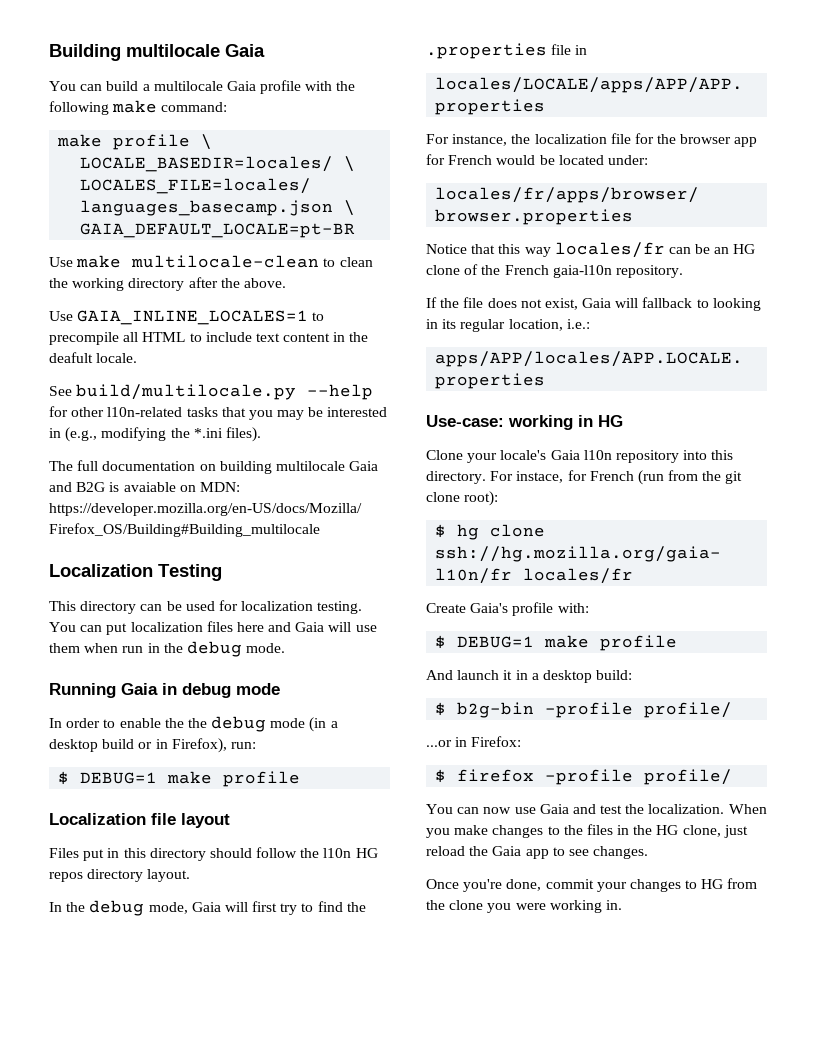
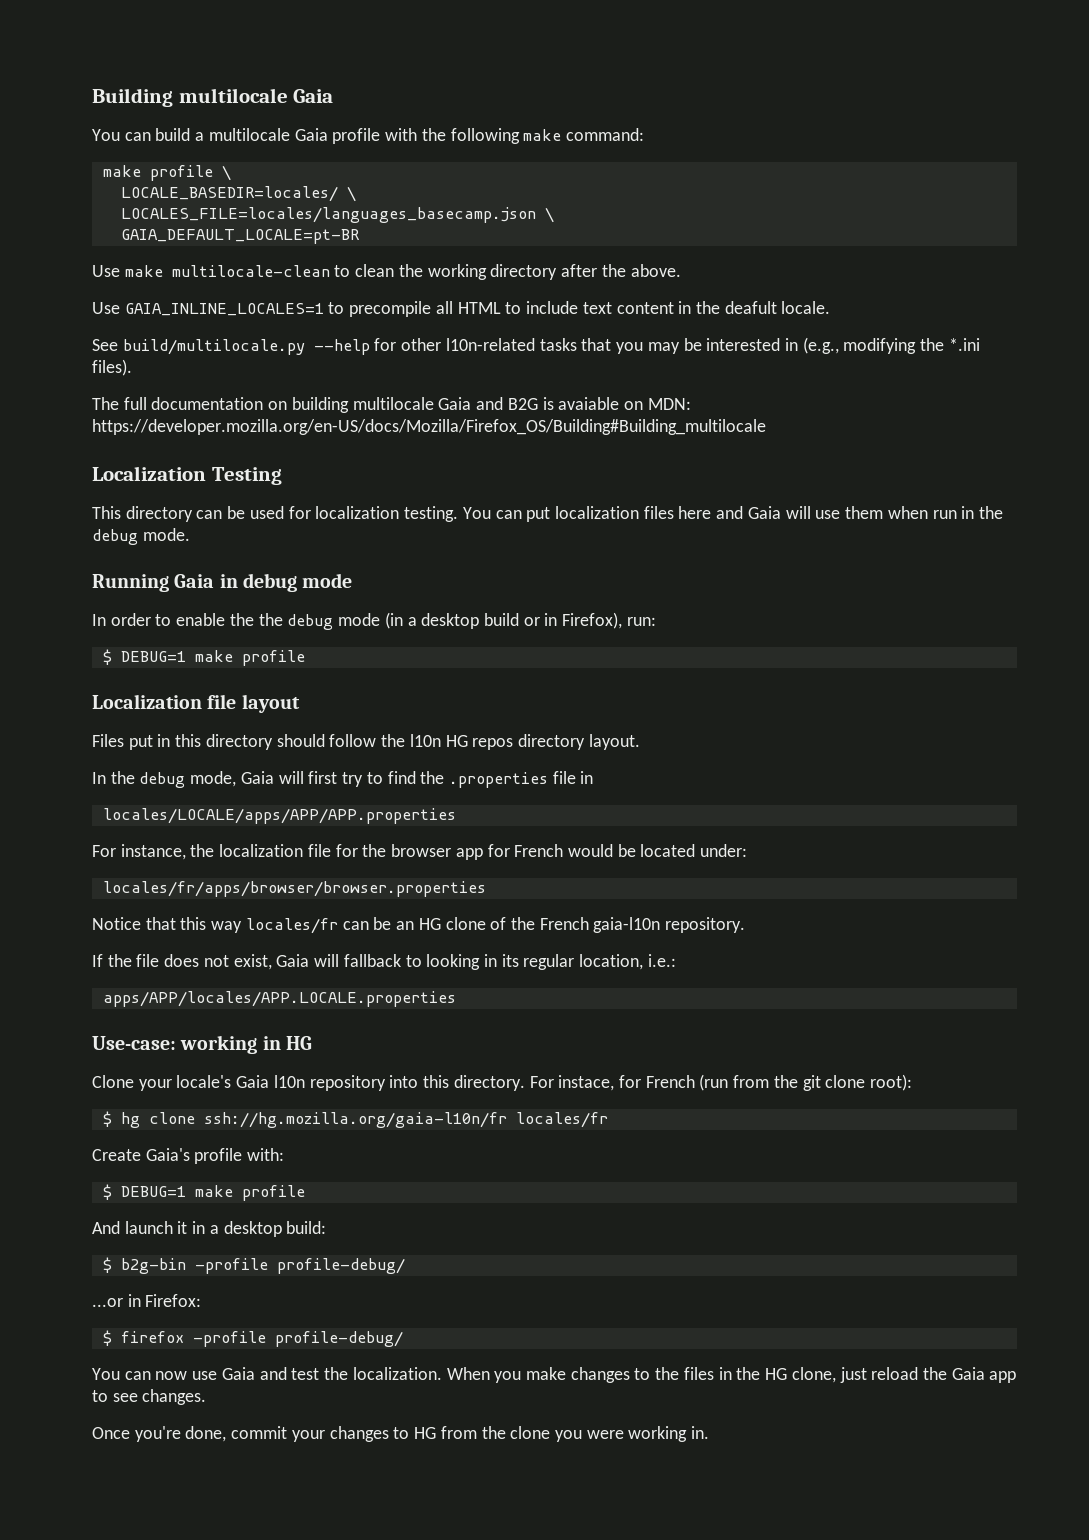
- $ b2g-bin -profile profile/
+ $ b2g-bin -profile profile-debug/
- $ firefox -profile profile/
+ $ firefox -profile profile-debug/

